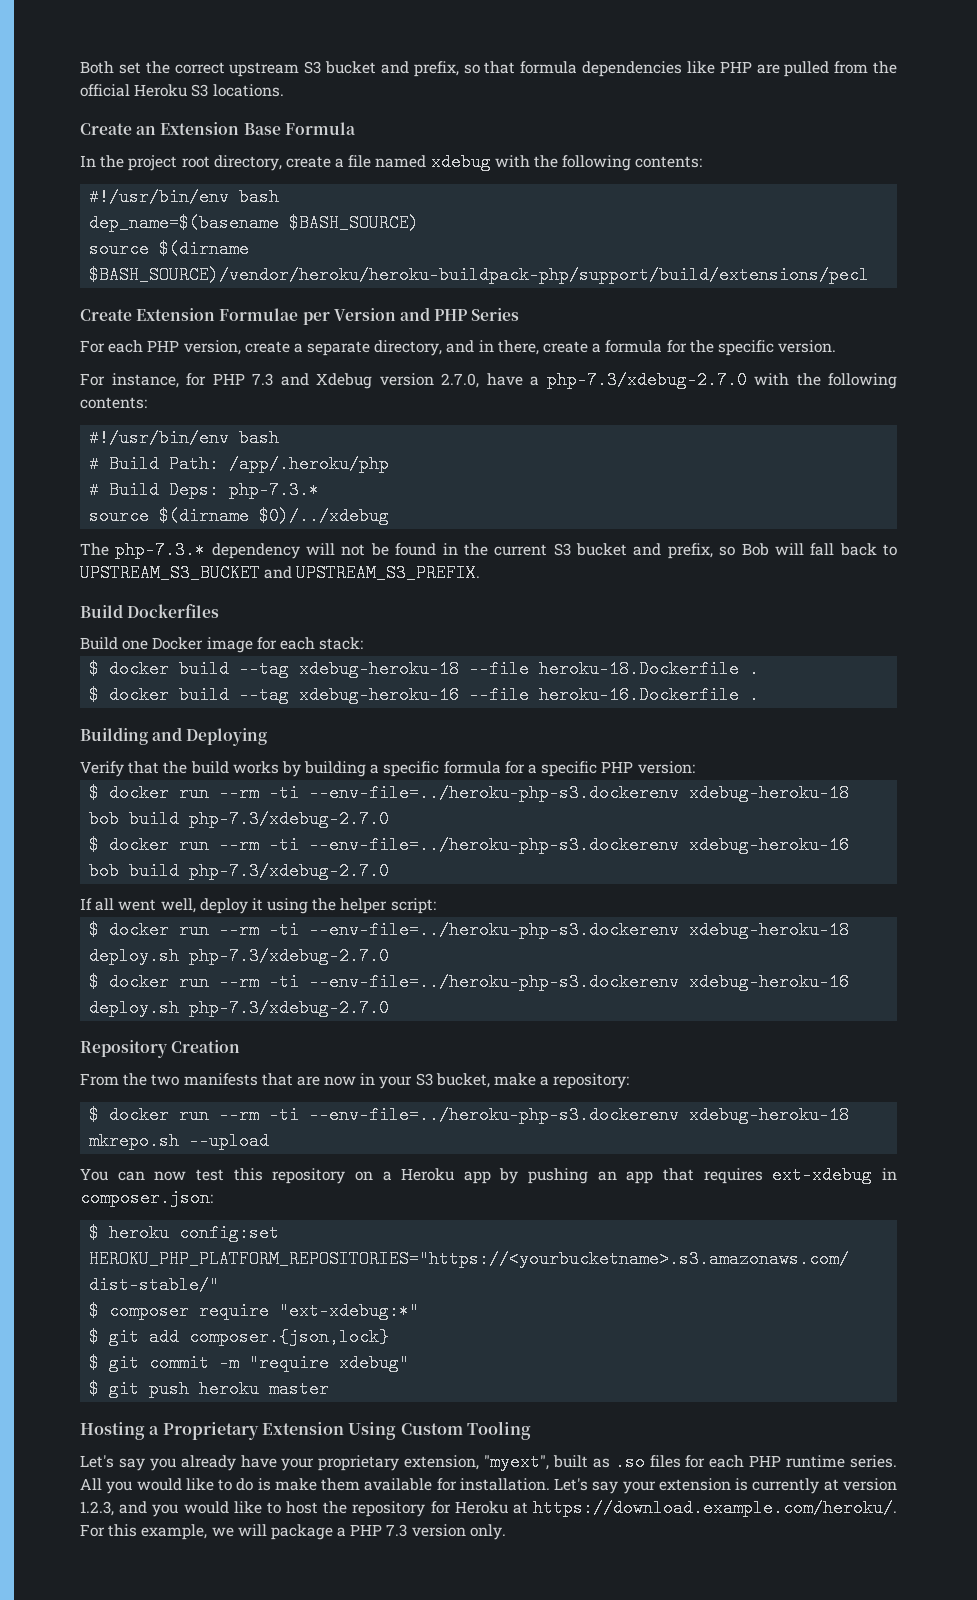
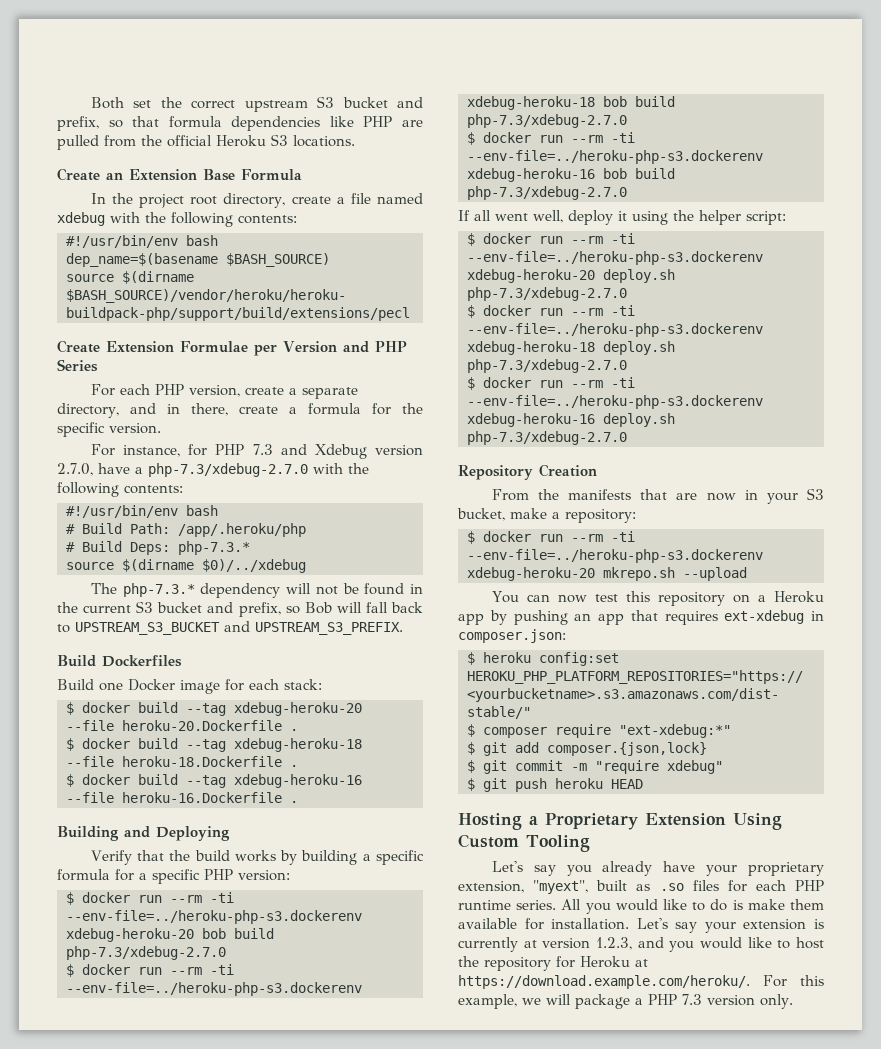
+ $ docker build --tag xdebug-heroku-20 --file heroku-20.Dockerfile .
+ $ docker run --rm -ti --env-file=../heroku-php-s3.dockerenv xdebug-heroku-20 bob build php-7.3/xdebug-2.7.0
+ $ docker run --rm -ti --env-file=../heroku-php-s3.dockerenv xdebug-heroku-20 deploy.sh php-7.3/xdebug-2.7.0
- From the two manifests that are now in your S3 bucket, make a repository:
+ From the manifests that are now in your S3 bucket, make a repository:
- $ docker run --rm -ti --env-file=../heroku-php-s3.dockerenv xdebug-heroku-18 mkrepo.sh --upload
+ $ docker run --rm -ti --env-file=../heroku-php-s3.dockerenv xdebug-heroku-20 mkrepo.sh --upload
- $ git push heroku master
+ $ git push heroku HEAD

